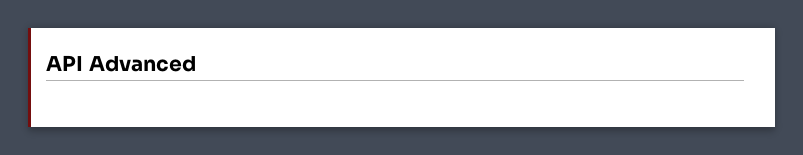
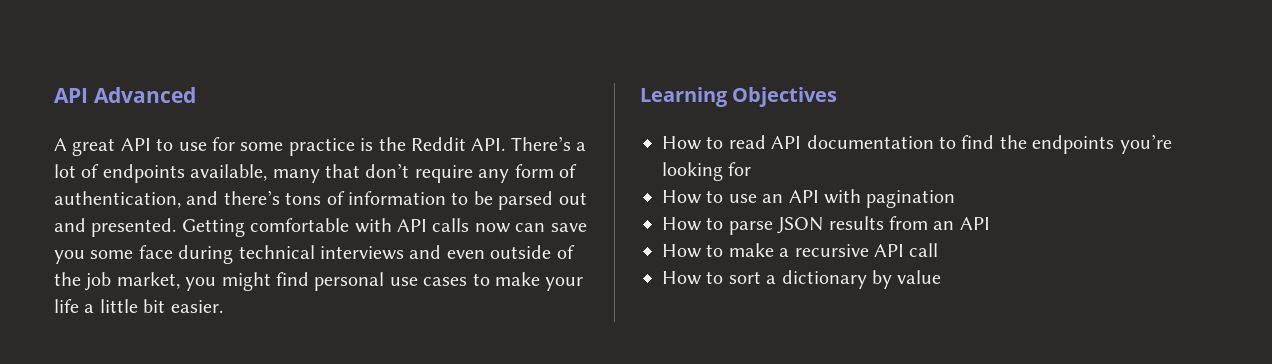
+ A great API to use for some practice is the Reddit API. There’s a lot of endpoints available, many that don’t require any form of authentication, and there’s tons of information to be parsed out and presented. Getting comfortable with API calls now can save you some face during technical interviews and even outside of the job market, you might find personal use cases to make your life a little bit easier.
+ Learning Objectives
+ How to read API documentation to find the endpoints you’re looking for
+ How to use an API with pagination
+ How to parse JSON results from an API
+ How to make a recursive API call
+ How to sort a dictionary by value

